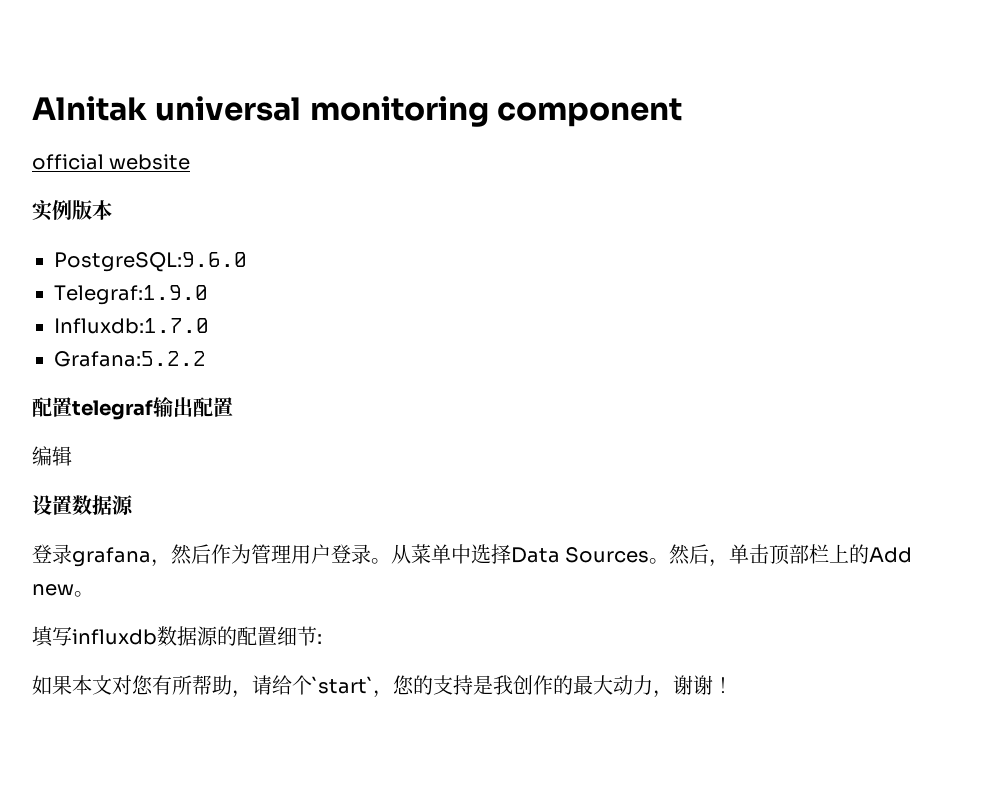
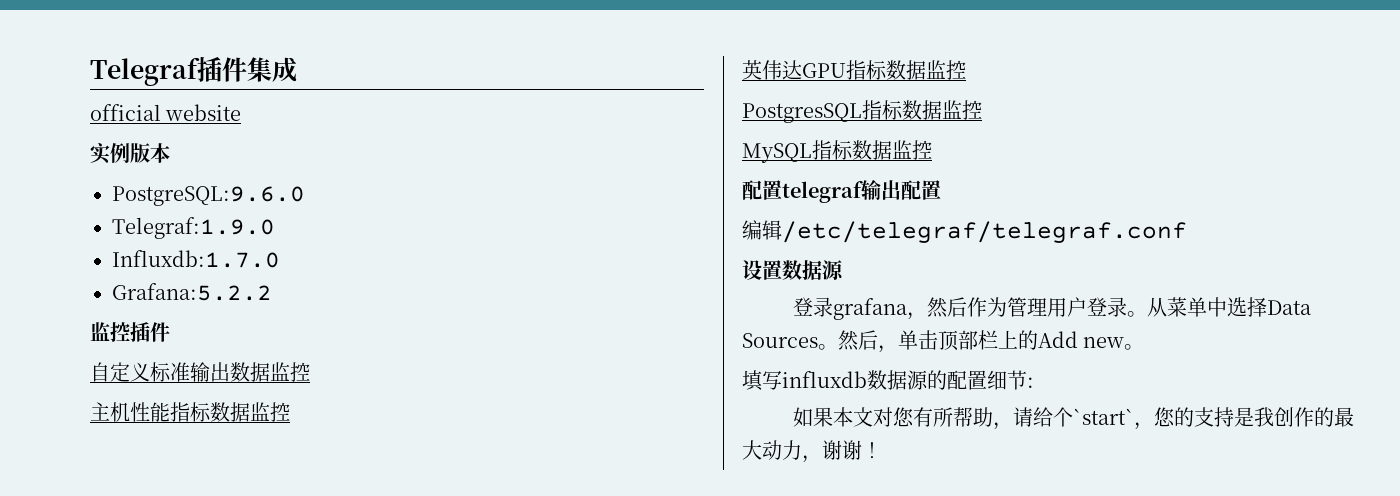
- Alnitak universal monitoring component
+ Telegraf插件集成
+ 监控插件
+ 自定义标准输出数据监控
+ 主机性能指标数据监控
+ 英伟达GPU指标数据监控
+ PostgresSQL指标数据监控
+ MySQL指标数据监控
- 编辑
+ 编辑/etc/telegraf/telegraf.conf

